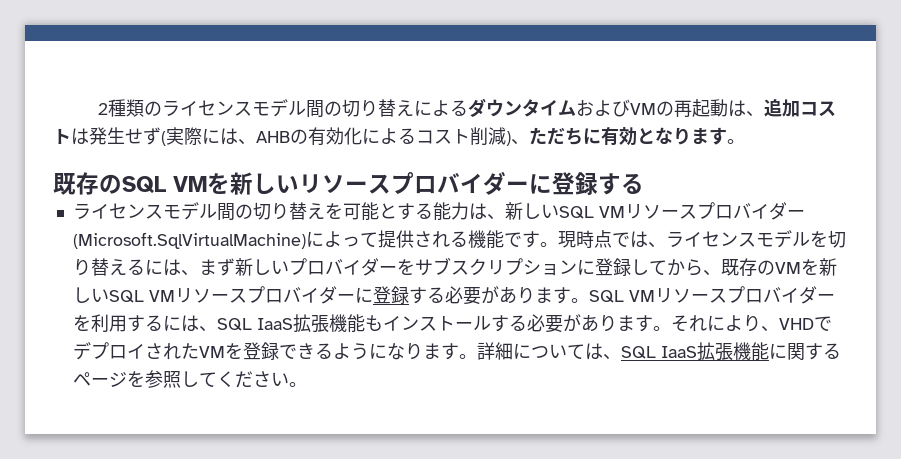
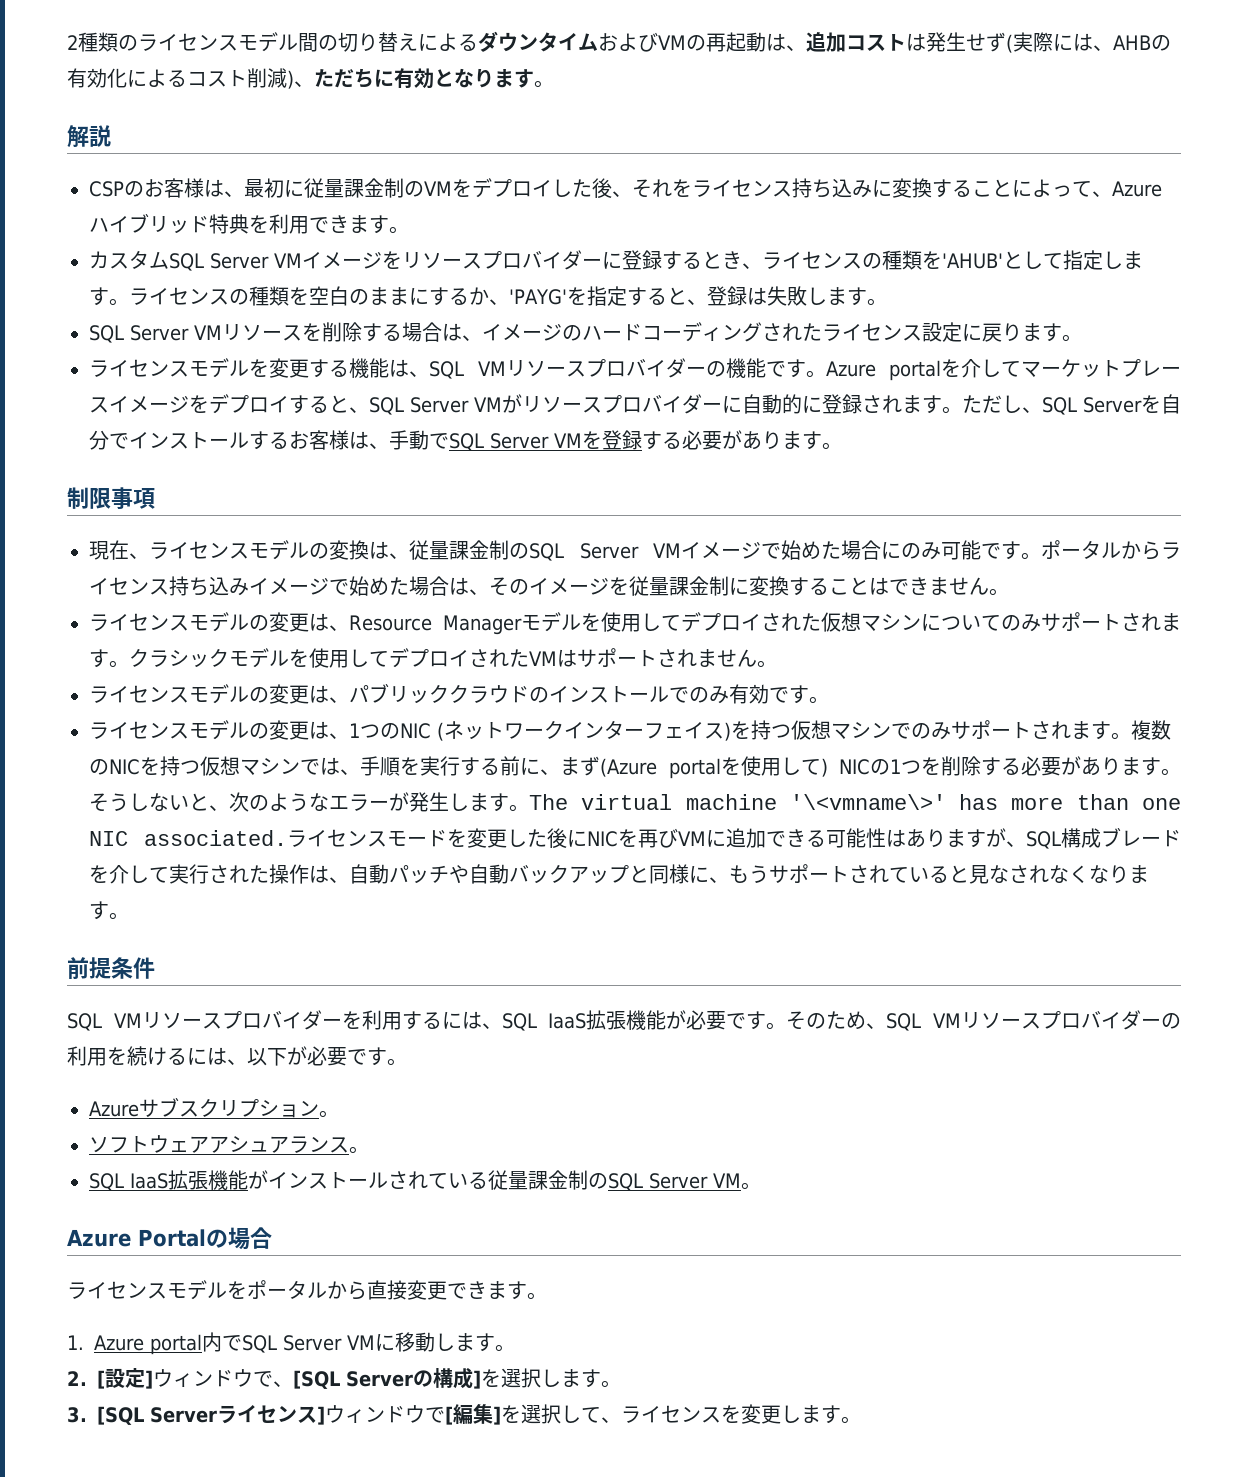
- 既存のSQL VMを新しいリソースプロバイダーに登録する
- ライセンスモデル間の切り替えを可能とする能力は、新しいSQL VMリソースプロバイダー(Microsoft.SqlVirtualMachine)によって提供される機能です。現時点では、ライセンスモデルを切り替えるには、まず新しいプロバイダーをサブスクリプションに登録してから、既存のVMを新しいSQL VMリソースプロバイダーに登録する必要があります。SQL VMリソースプロバイダーを利用するには、SQL IaaS拡張機能もインストールする必要があります。それにより、VHDでデプロイされたVMを登録できるようになります。詳細については、SQL IaaS拡張機能に関するページを参照してください。
+ 解説
+ CSPのお客様は、最初に従量課金制のVMをデプロイした後、それをライセンス持ち込みに変換することによって、Azureハイブリッド特典を利用できます。
+ カスタムSQL Server VMイメージをリソースプロバイダーに登録するとき、ライセンスの種類を'AHUB'として指定します。ライセンスの種類を空白のままにするか、'PAYG'を指定すると、登録は失敗します。
+ SQL Server VMリソースを削除する場合は、イメージのハードコーディングされたライセンス設定に戻ります。
+ ライセンスモデルを変更する機能は、SQL VMリソースプロバイダーの機能です。Azure portalを介してマーケットプレースイメージをデプロイすると、SQL Server VMがリソースプロバイダーに自動的に登録されます。ただし、SQL Serverを自分でインストールするお客様は、手動でSQL Server VMを登録する必要があります。
+ 制限事項
+ 現在、ライセンスモデルの変換は、従量課金制のSQL Server VMイメージで始めた場合にのみ可能です。ポータルからライセンス持ち込みイメージで始めた場合は、そのイメージを従量課金制に変換することはできません。
+ ライセンスモデルの変更は、Resource Managerモデルを使用してデプロイされた仮想マシンについてのみサポートされます。クラシックモデルを使用してデプロイされたVMはサポートされません。
+ ライセンスモデルの変更は、パブリッククラウドのインストールでのみ有効です。
+ ライセンスモデルの変更は、1つのNIC (ネットワークインターフェイス)を持つ仮想マシンでのみサポートされます。複数のNICを持つ仮想マシンでは、手順を実行する前に、まず(Azure portalを使用して) NICの1つを削除する必要があります。そうしないと、次のようなエラーが発生します。The virtual machine '\<vmname\>' has more than one NIC associated.ライセンスモードを変更した後にNICを再びVMに追加できる可能性はありますが、SQL構成ブレードを介して実行された操作は、自動パッチや自動バックアップと同様に、もうサポートされていると見なされなくなります。
+ 前提条件
+ SQL VMリソースプロバイダーを利用するには、SQL IaaS拡張機能が必要です。そのため、SQL VMリソースプロバイダーの利用を続けるには、以下が必要です。
+ Azureサブスクリプション。
+ ソフトウェアアシュアランス。
+ SQL IaaS拡張機能がインストールされている従量課金制のSQL Server VM。
+ Azure Portalの場合
+ ライセンスモデルをポータルから直接変更できます。
+ 1. Azure portal内でSQL Server VMに移動します。
+ 2. [設定]ウィンドウで、[SQL Serverの構成]を選択します。
+ 3. [SQL Serverライセンス]ウィンドウで[編集]を選択して、ライセンスを変更します。

